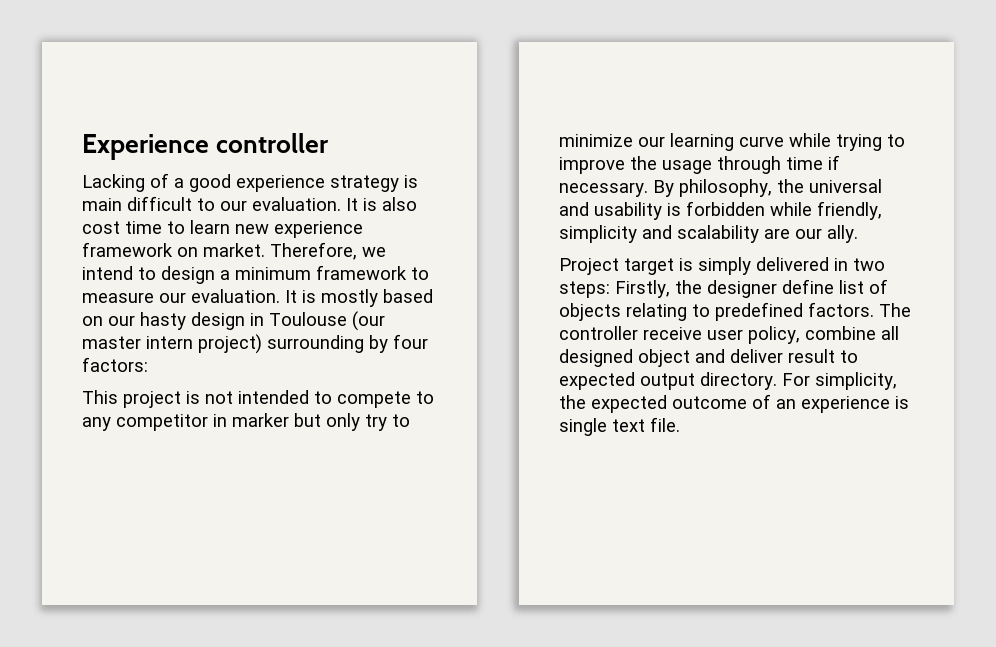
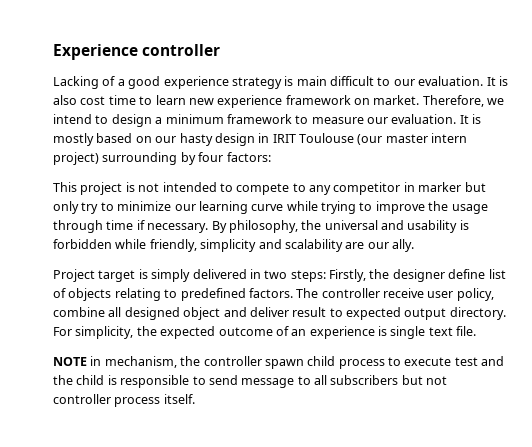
- It is mostly based on our hasty design in Toulouse (our master intern project) surrounding by four factors:
+ It is mostly based on our hasty design in IRIT Toulouse (our master intern project) surrounding by four factors:
+ NOTE in mechanism, the controller spawn child process to execute test and the child is responsible to send message to all subscribers but not controller process itself.

